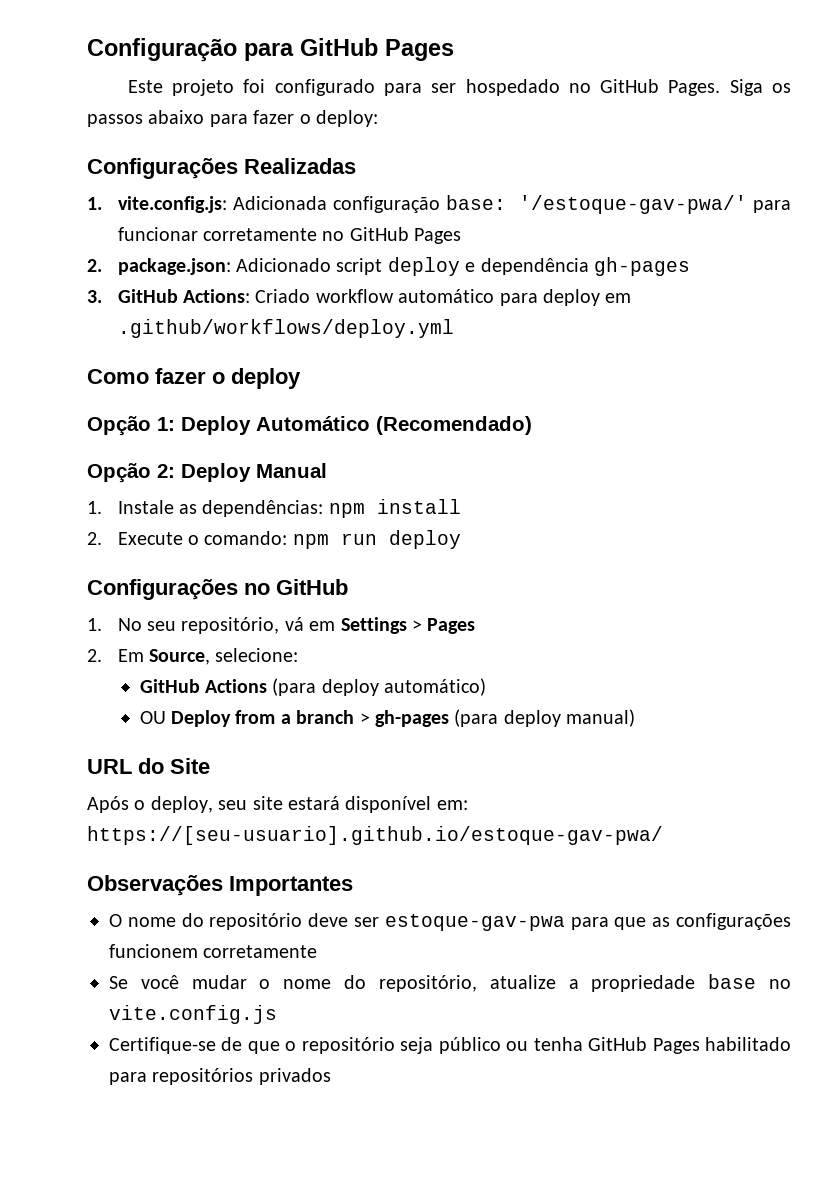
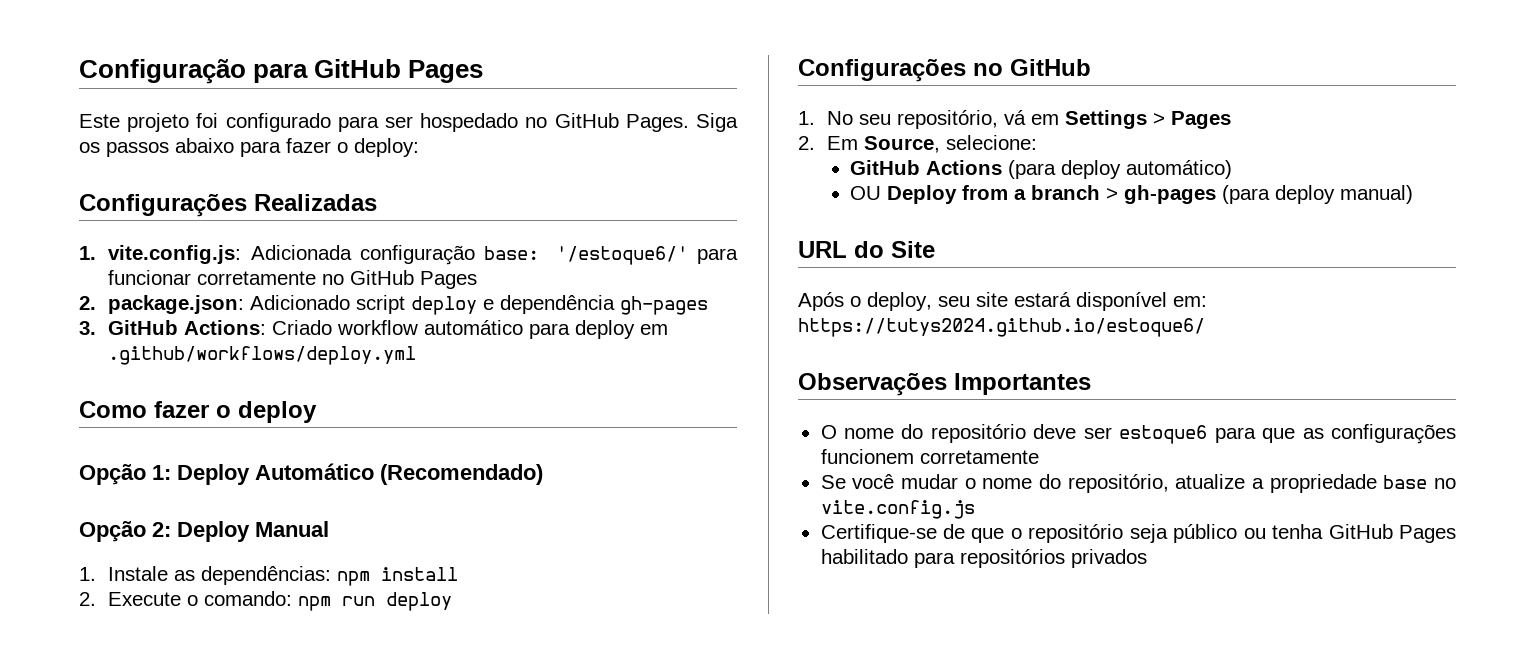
- 1. vite.config.js: Adicionada configuração base: '/estoque-gav-pwa/' para funcionar corretamente no GitHub Pages
+ 1. vite.config.js: Adicionada configuração base: '/estoque6/' para funcionar corretamente no GitHub Pages
- Após o deploy, seu site estará disponível em: https://[seu-usuario].github.io/estoque-gav-pwa/
+ Após o deploy, seu site estará disponível em: https://tutys2024.github.io/estoque6/
- O nome do repositório deve ser estoque-gav-pwa para que as configurações funcionem corretamente
+ O nome do repositório deve ser estoque6 para que as configurações funcionem corretamente

